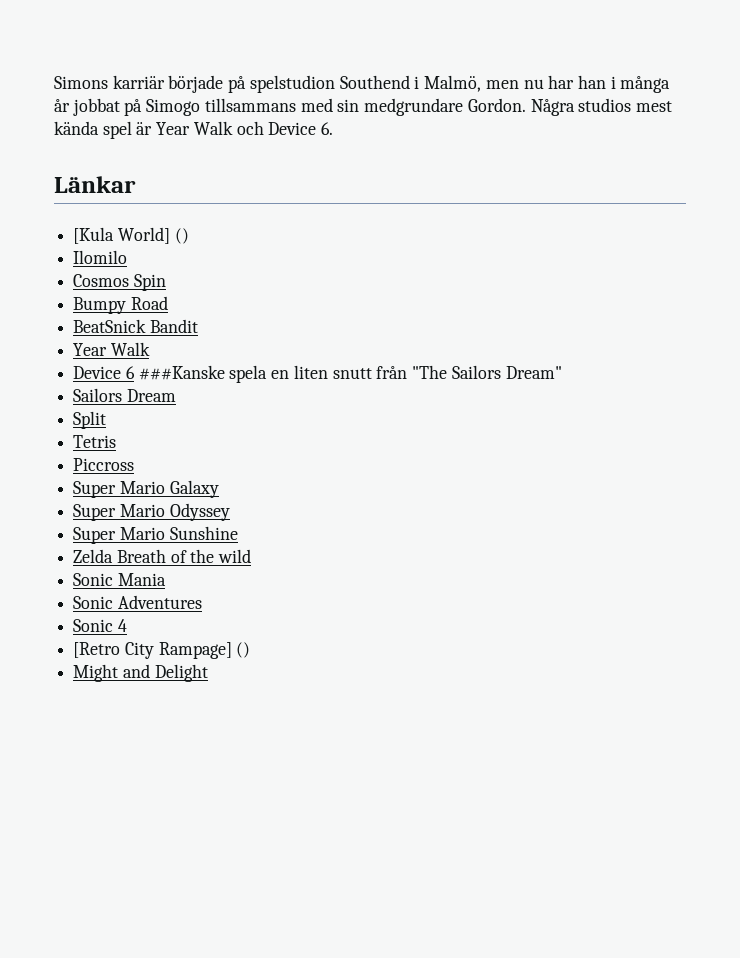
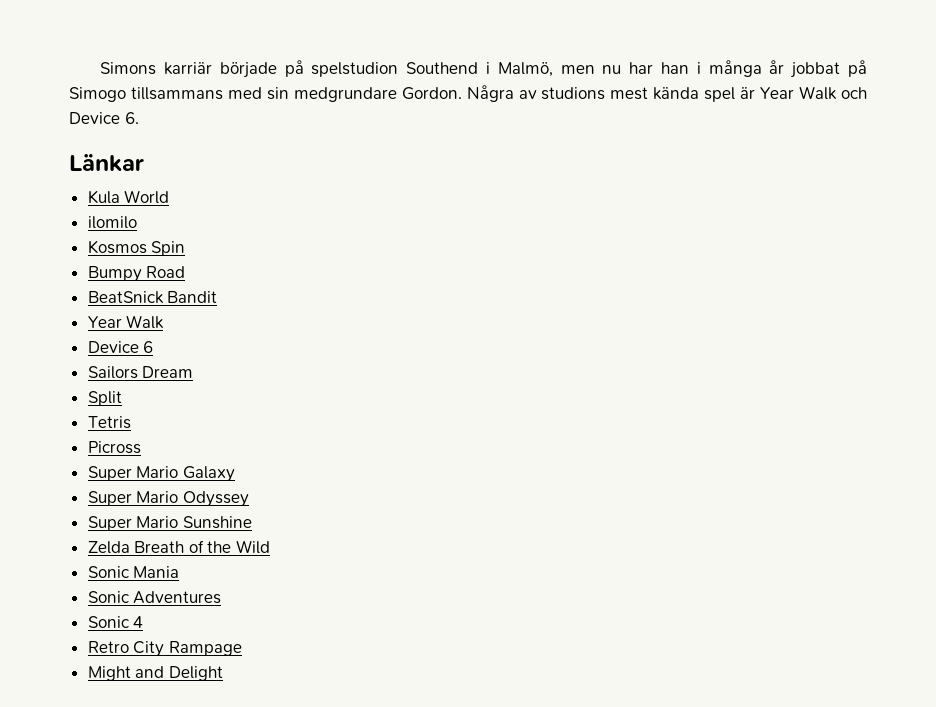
- Några studios mest kända spel är Year Walk och Device 6.
+ Några av studions mest kända spel är Year Walk och Device 6.
- [Kula World] ()
- Ilomilo
- Cosmos Spin
+ Kula World
+ ilomilo
+ Kosmos Spin
- Device 6 ###Kanske spela en liten snutt från "The Sailors Dream"
+ Device 6
- Piccross
+ Picross
- Zelda Breath of the wild
+ Zelda Breath of the Wild
- [Retro City Rampage] ()
+ Retro City Rampage

